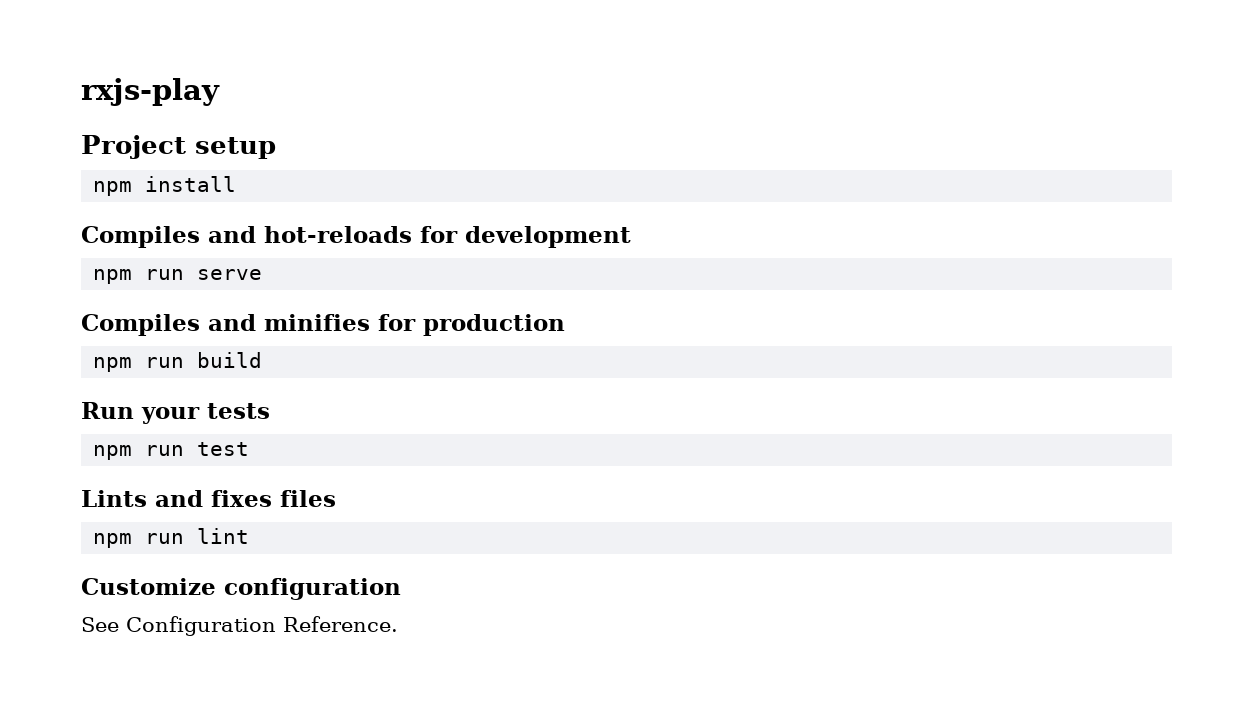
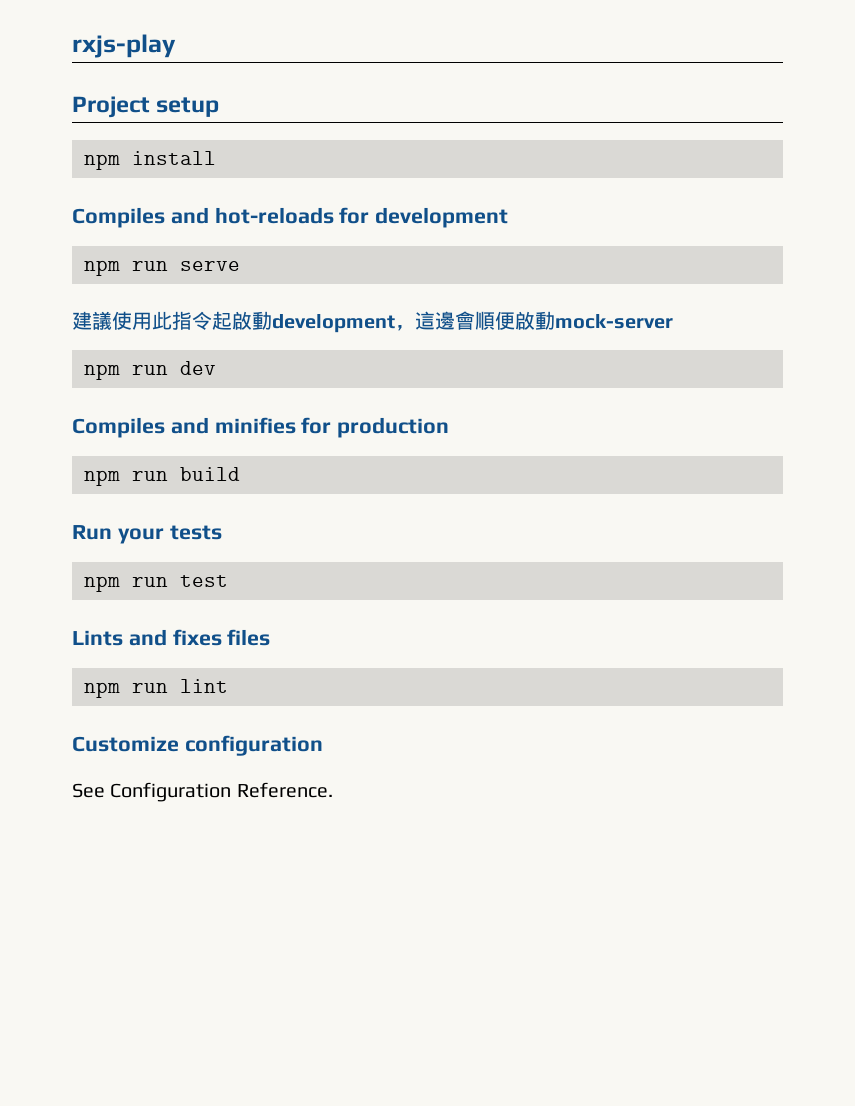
+ 建議使用此指令起啟動development，這邊會順便啟動mock-server
+ npm run dev

